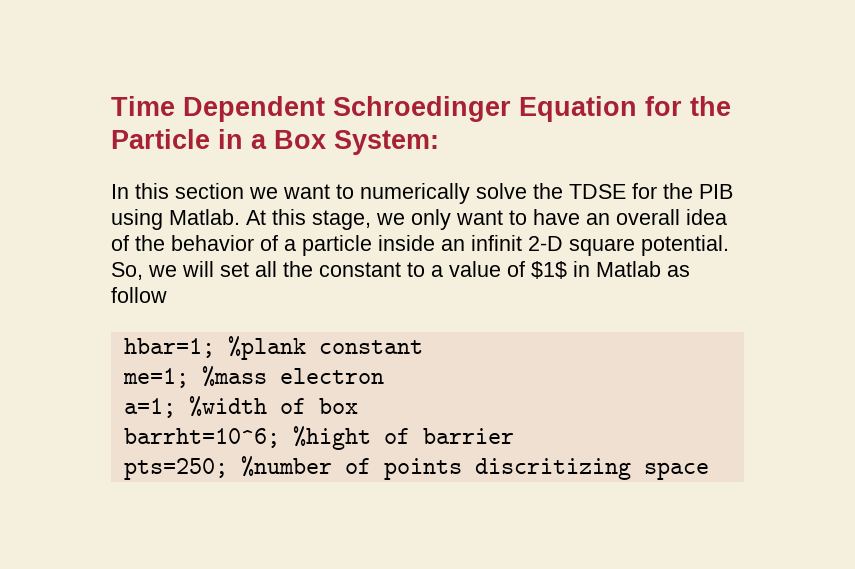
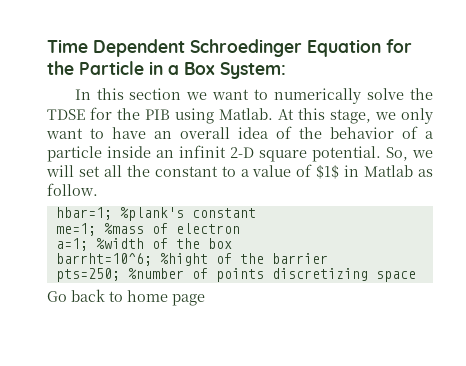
- So, we will set all the constant to a value of $1$ in Matlab as follow
+ So, we will set all the constant to a value of $1$ in Matlab as follow.
- hbar=1; %plank constant
+ hbar=1; %plank's constant
- me=1; %mass electron
+ me=1; %mass of electron
- a=1; %width of box
+ a=1; %width of the box
- barrht=10^6; %hight of barrier
+ barrht=10^6; %hight of the barrier
- pts=250; %number of points discritizing space
+ pts=250; %number of points discretizing space
+ Go back to home page

